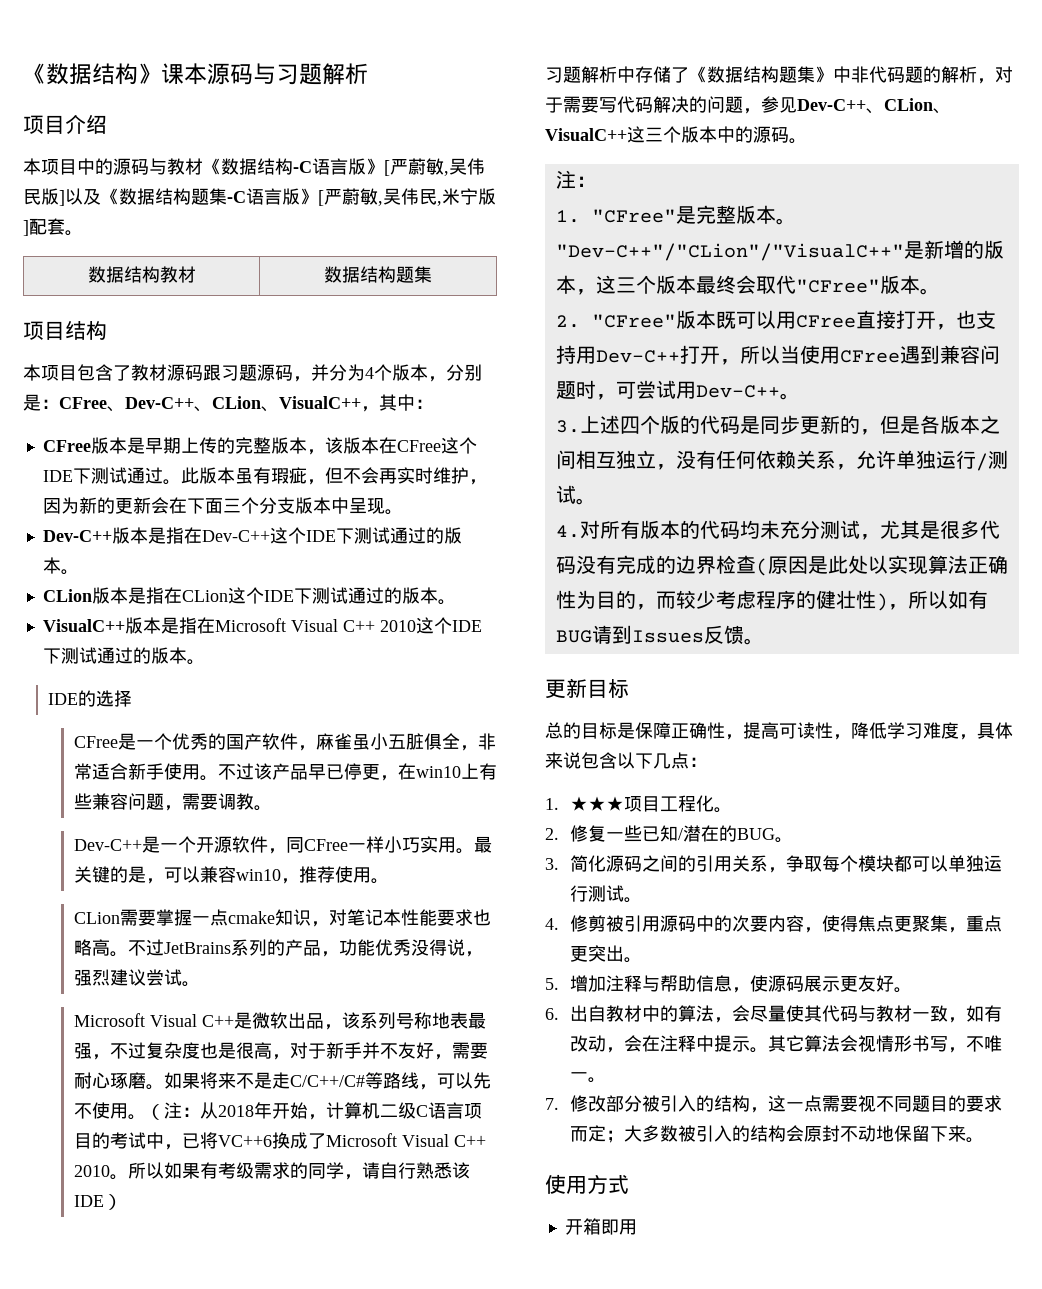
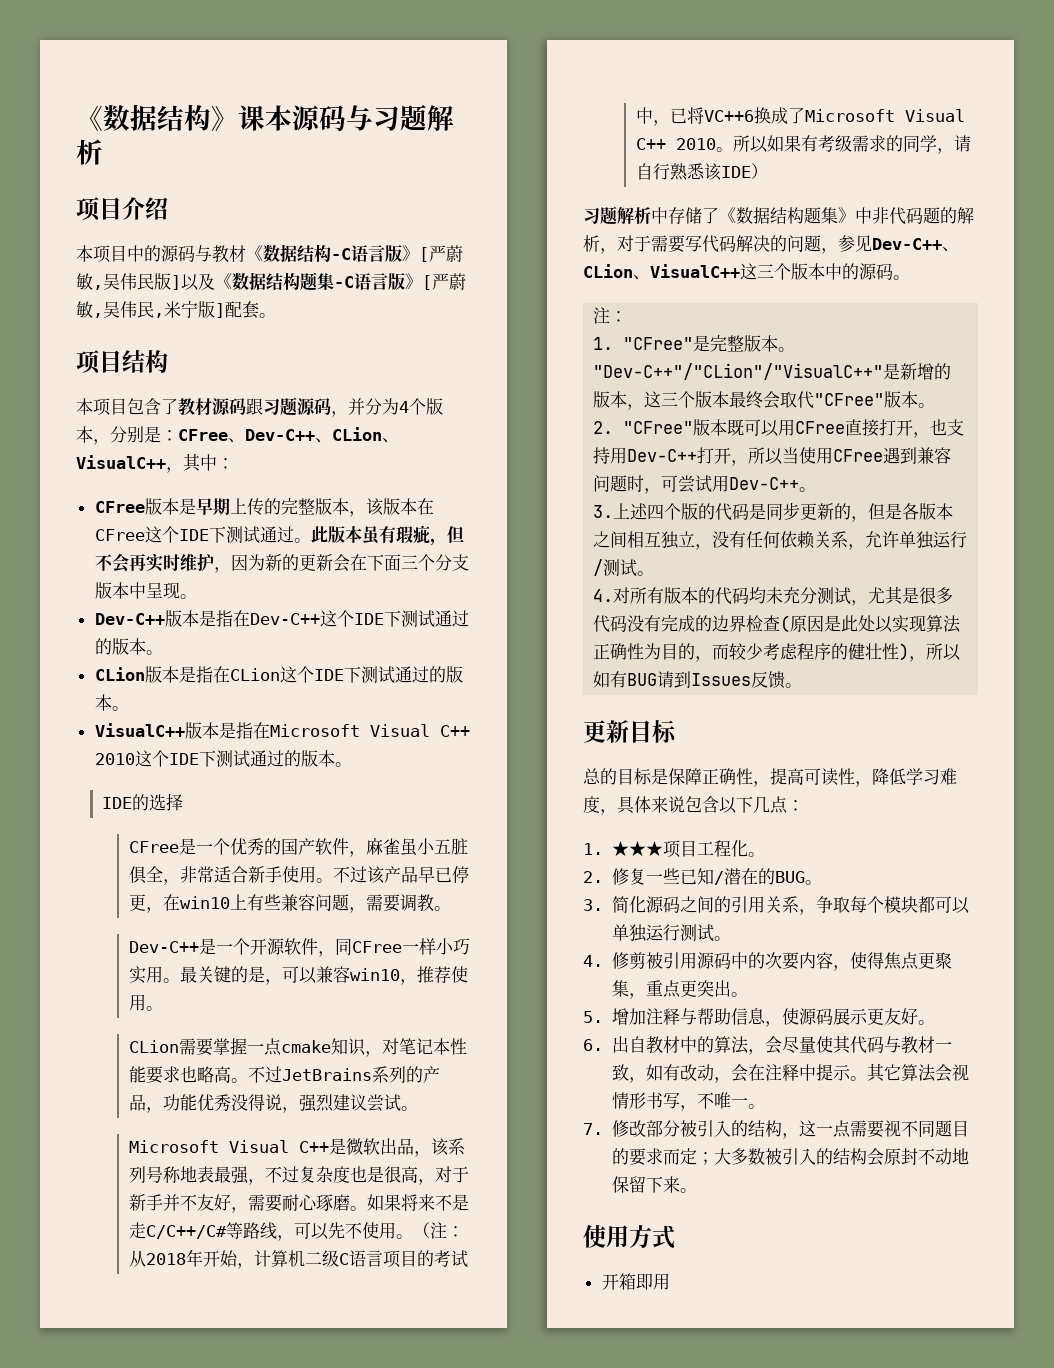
- 数据结构教材 | 数据结构题集

